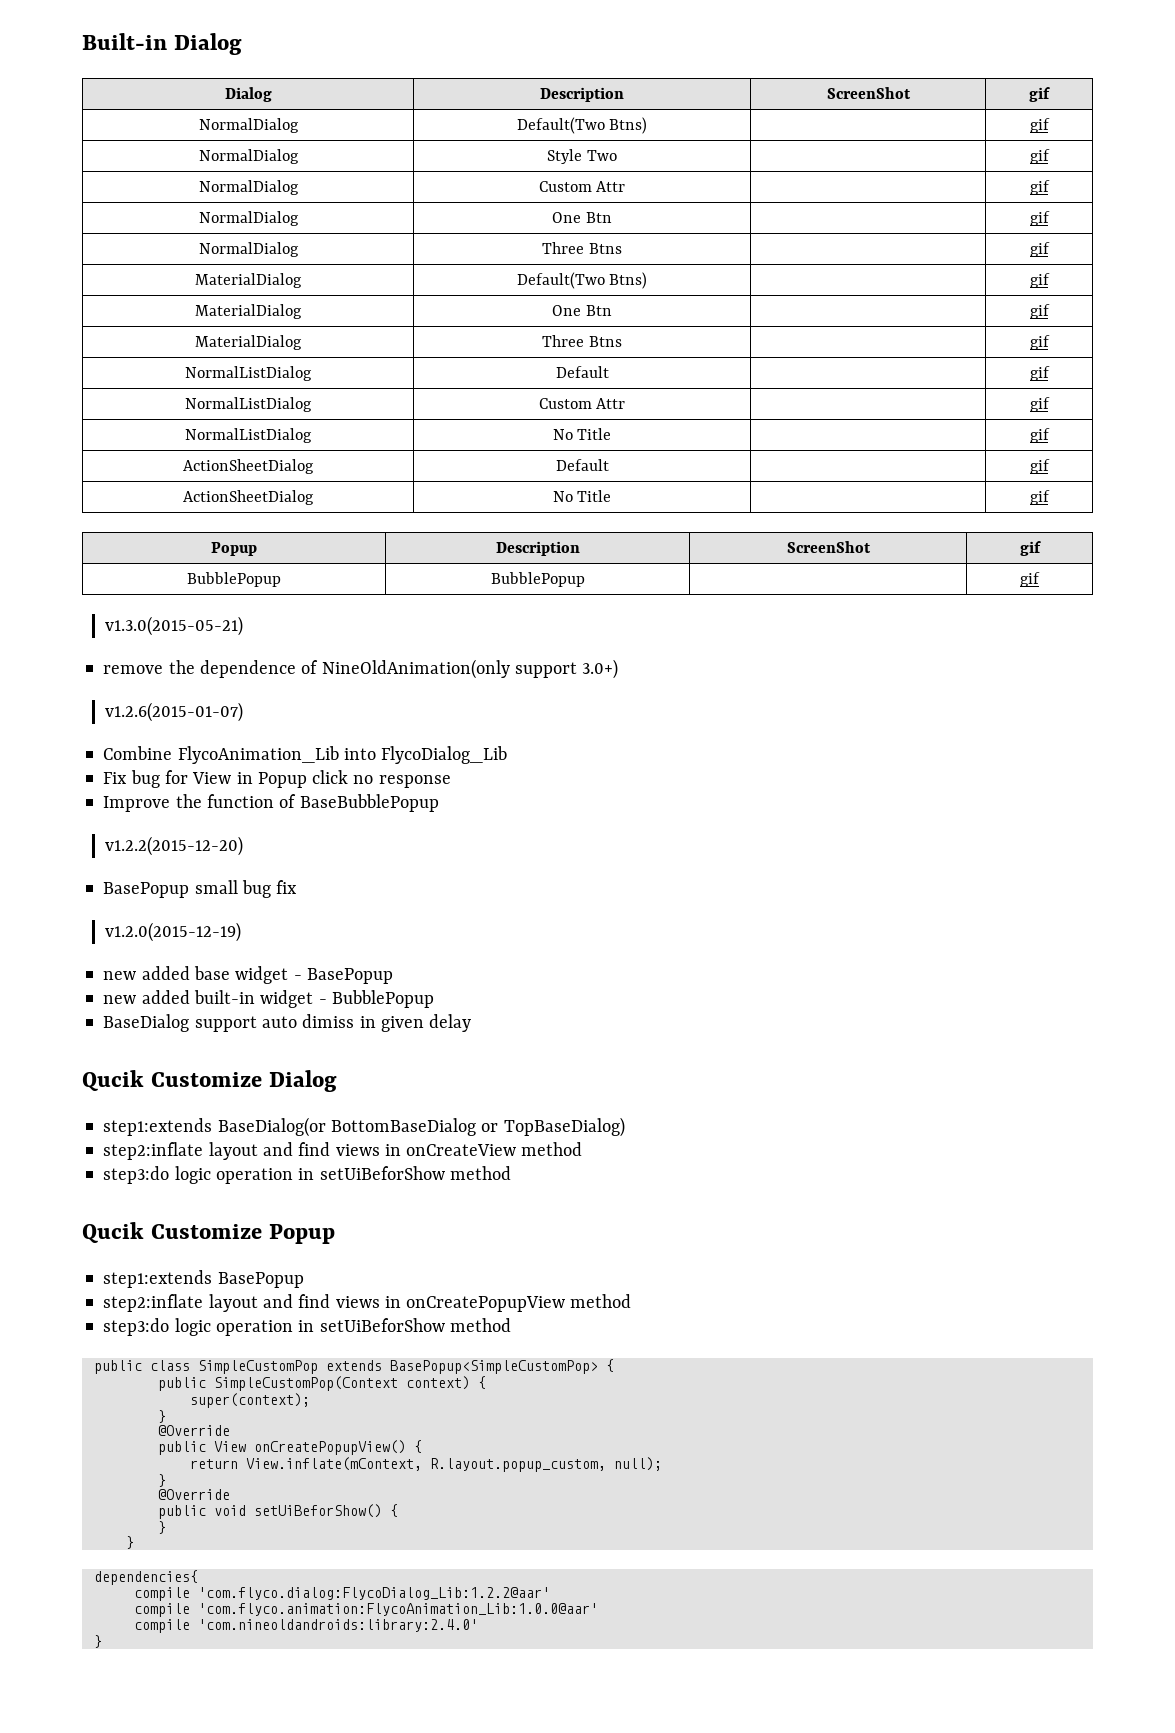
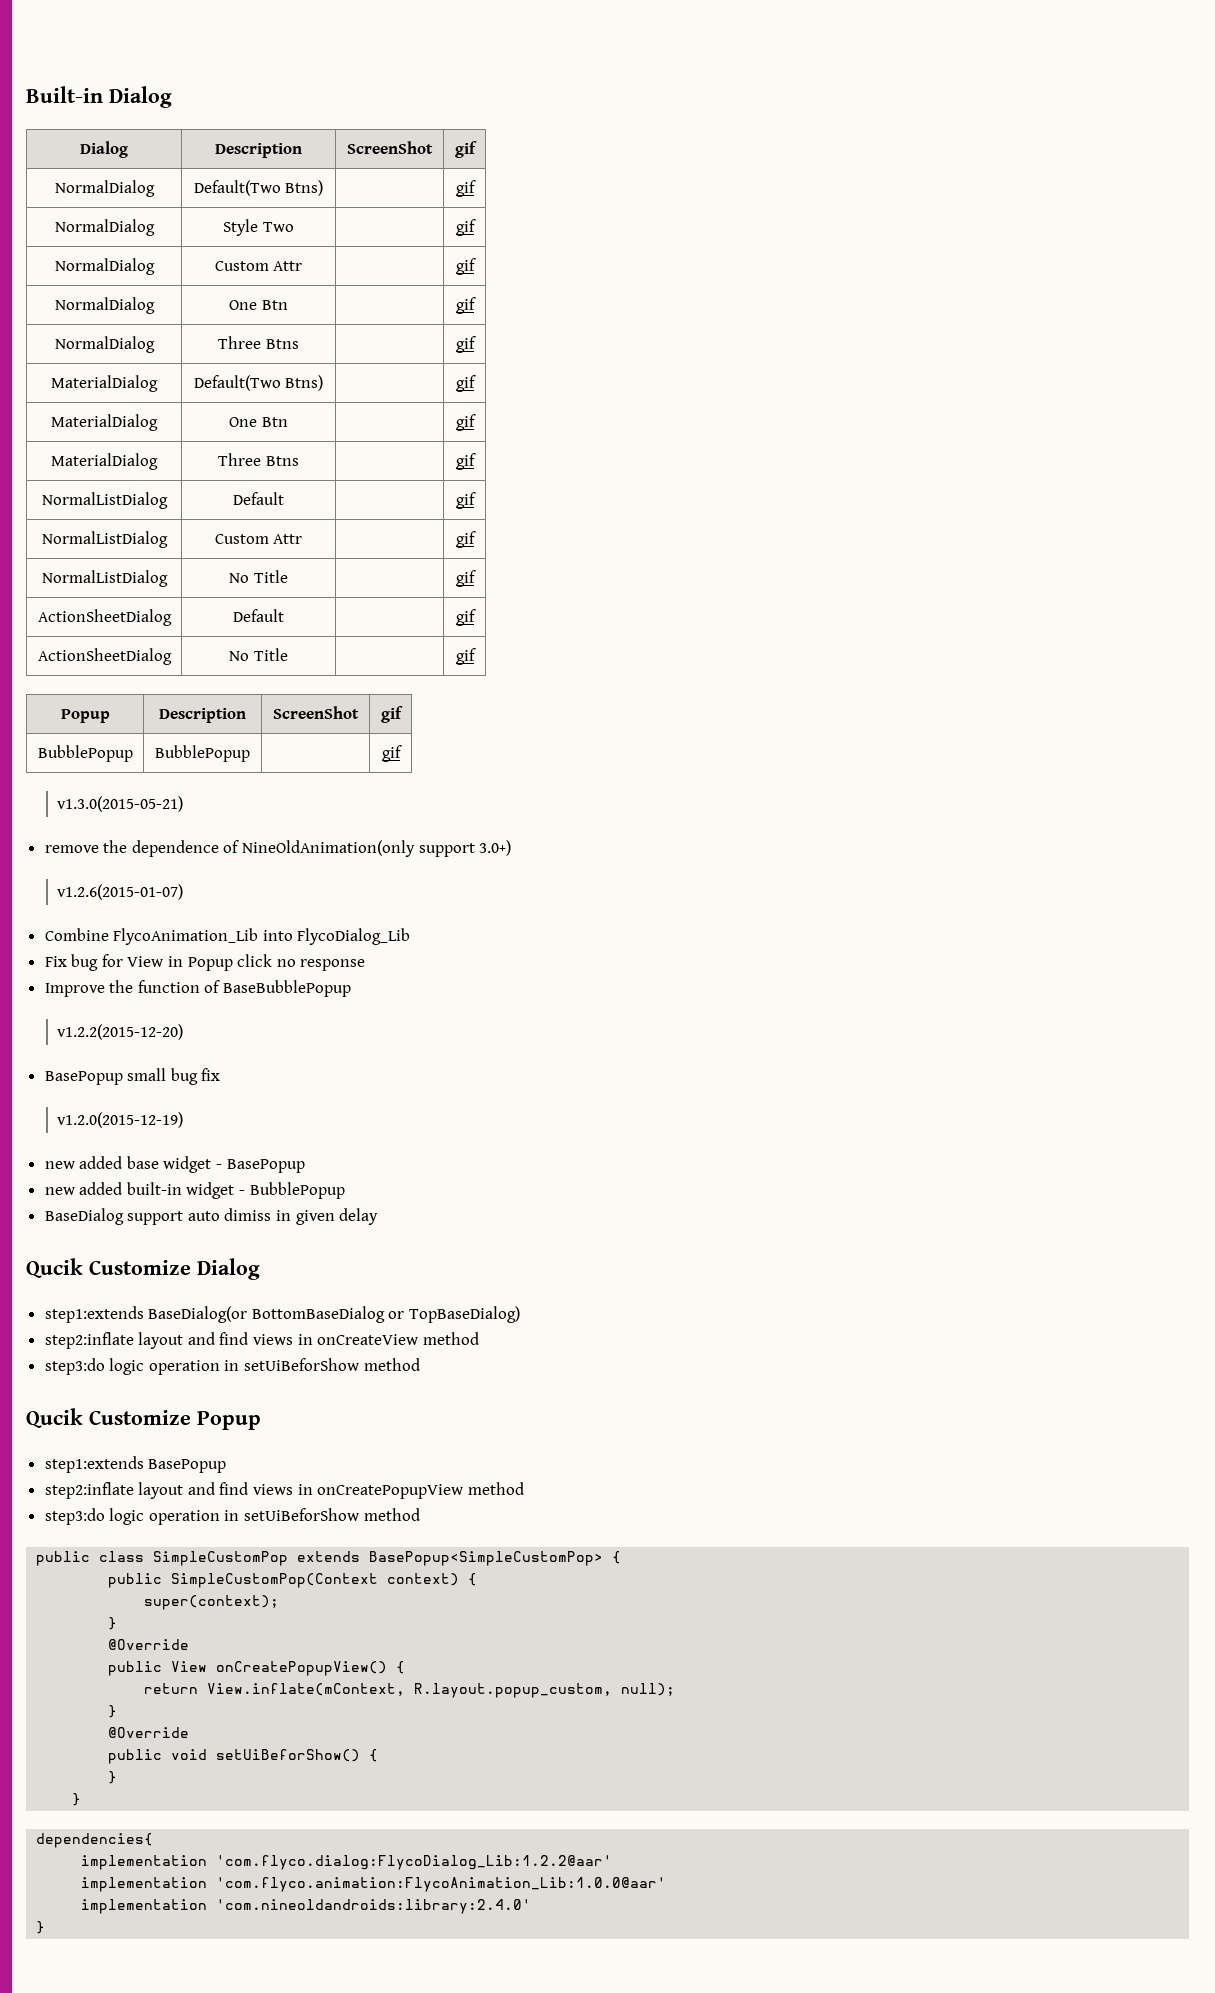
- compile 'com.flyco.dialog:FlycoDialog_Lib:1.2.2@aar'
+ implementation 'com.flyco.dialog:FlycoDialog_Lib:1.2.2@aar'
- compile 'com.flyco.animation:FlycoAnimation_Lib:1.0.0@aar'
+ implementation 'com.flyco.animation:FlycoAnimation_Lib:1.0.0@aar'
- compile 'com.nineoldandroids:library:2.4.0'
+ implementation 'com.nineoldandroids:library:2.4.0'

